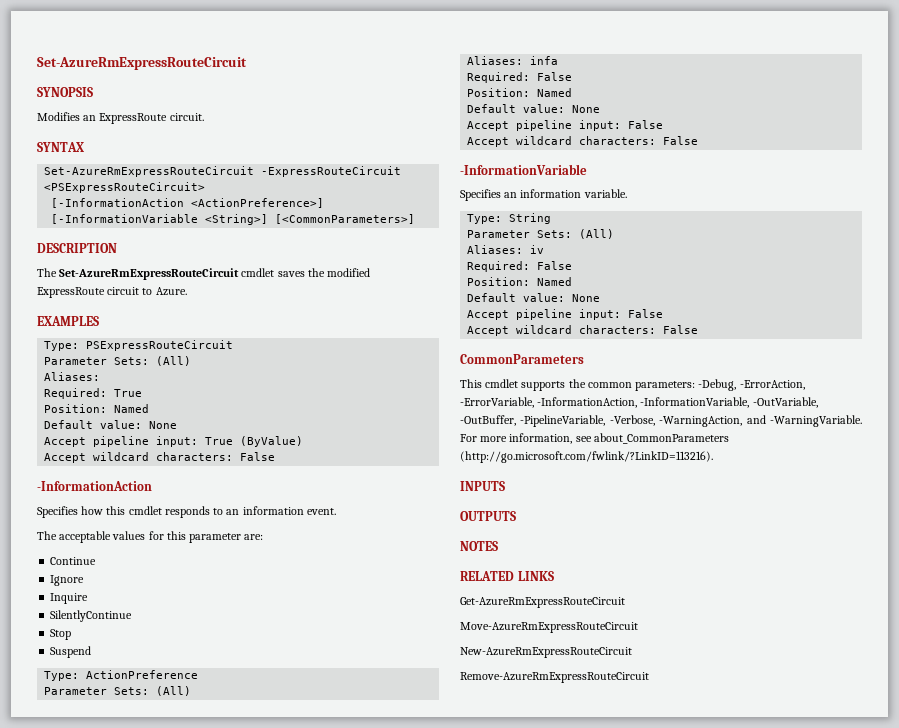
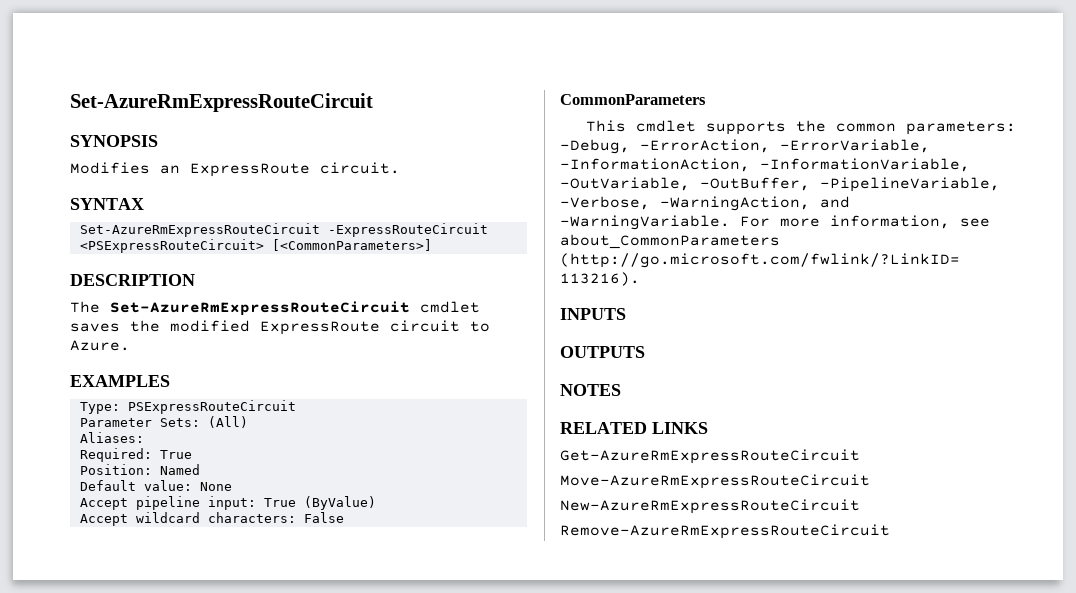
- Set-AzureRmExpressRouteCircuit -ExpressRouteCircuit <PSExpressRouteCircuit>
- [-InformationAction <ActionPreference>] [-InformationVariable <String>] [<CommonParameters>]
+ Set-AzureRmExpressRouteCircuit -ExpressRouteCircuit <PSExpressRouteCircuit> [<CommonParameters>]
- -InformationAction
- Specifies how this cmdlet responds to an information event.
- The acceptable values for this parameter are:
- Continue
- Ignore
- Inquire
- SilentlyContinue
- Stop
- Suspend
- Type: ActionPreference
- Parameter Sets: (All)
- Aliases: infa
- Required: False
- Position: Named
- Default value: None
- Accept pipeline input: False
- Accept wildcard characters: False
- -InformationVariable
- Specifies an information variable.
- Type: String
- Parameter Sets: (All)
- Aliases: iv
- Required: False
- Position: Named
- Default value: None
- Accept pipeline input: False
- Accept wildcard characters: False

